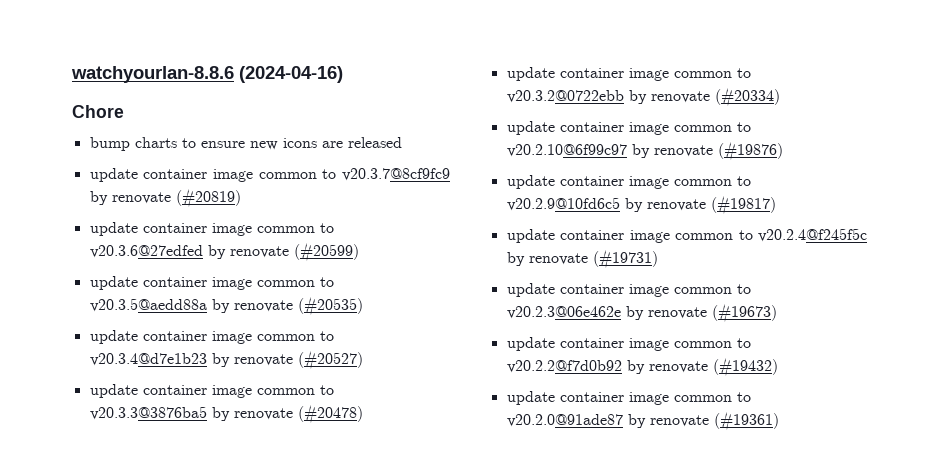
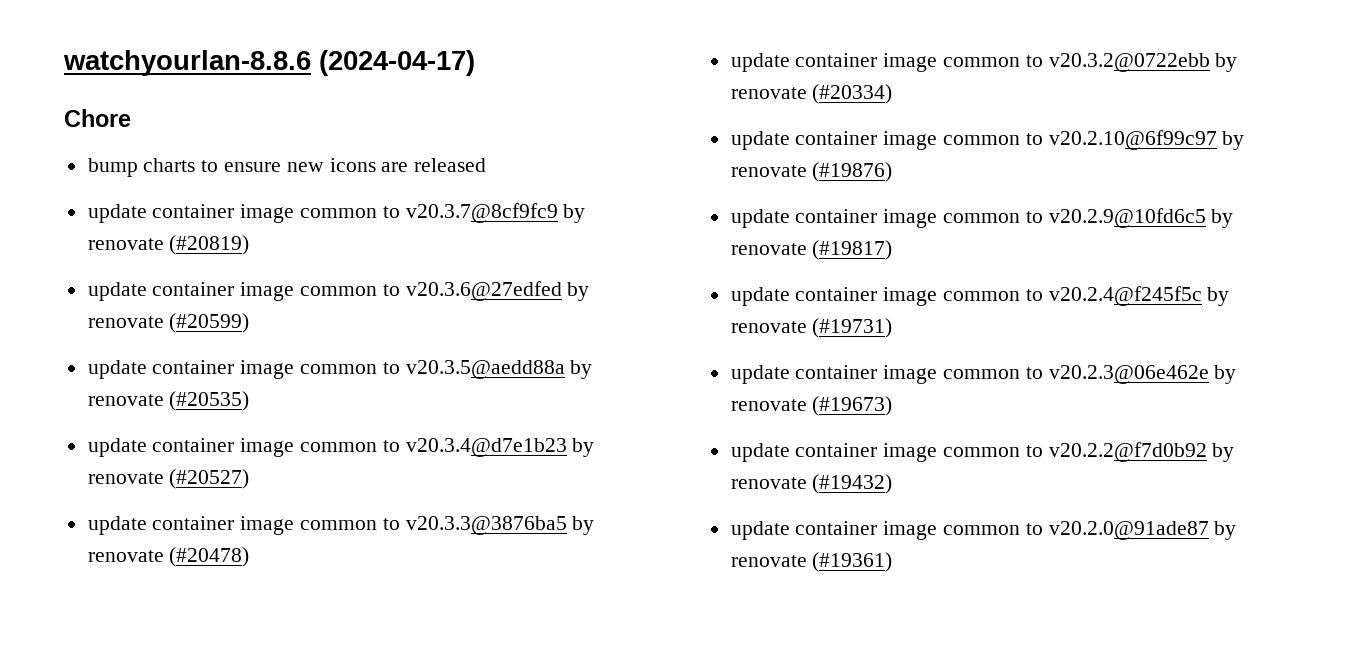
- watchyourlan-8.8.6 (2024-04-16)
+ watchyourlan-8.8.6 (2024-04-17)

